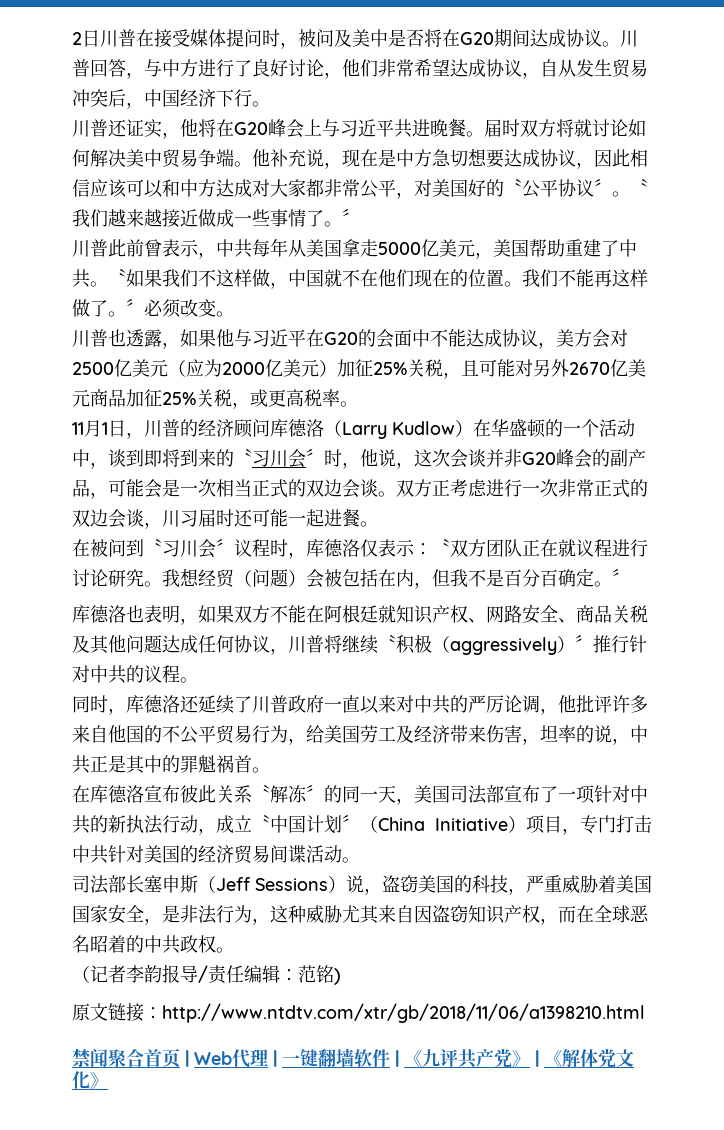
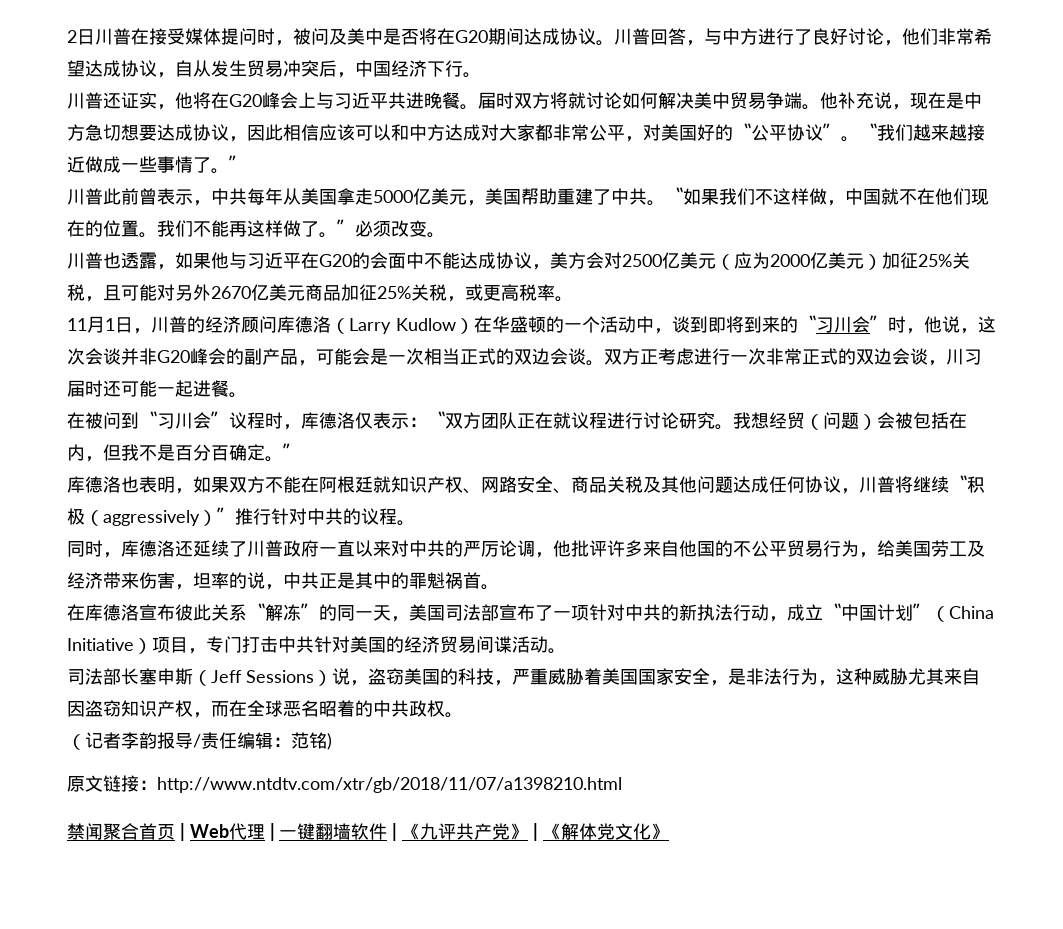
- 原文链接：http://www.ntdtv.com/xtr/gb/2018/11/06/a1398210.html
+ 原文链接：http://www.ntdtv.com/xtr/gb/2018/11/07/a1398210.html

